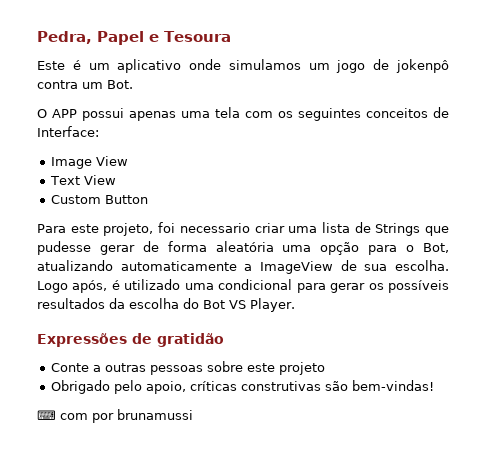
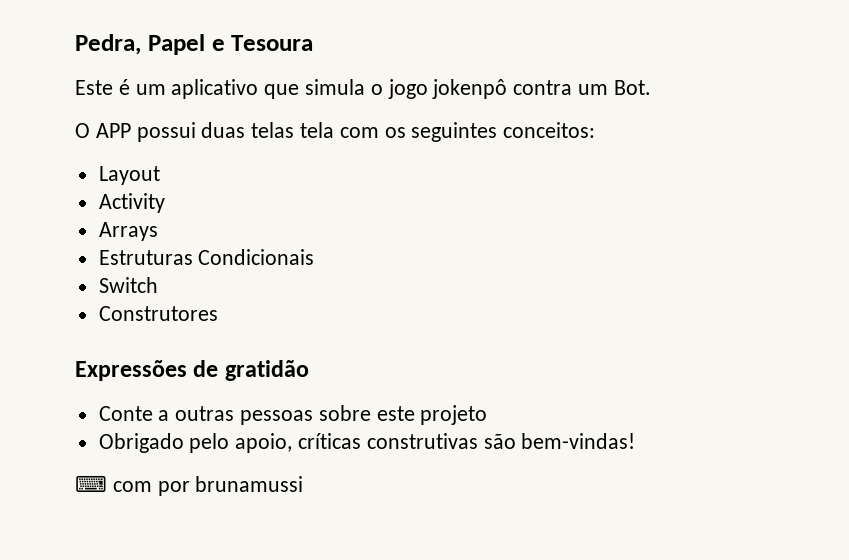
- Este é um aplicativo onde simulamos um jogo de jokenpô contra um Bot.
+ Este é um aplicativo que simula o jogo jokenpô contra um Bot.
- O APP possui apenas uma tela com os seguintes conceitos de Interface:
- Image View
- Text View
- Custom Button
- Para este projeto, foi necessario criar uma lista de Strings que pudesse gerar de forma aleatória uma opção para o Bot, atualizando automaticamente a ImageView de sua escolha. Logo após, é utilizado uma condicional para gerar os possíveis resultados da escolha do Bot VS Player.
+ O APP possui duas telas tela com os seguintes conceitos:
+ Layout
+ Activity
+ Arrays
+ Estruturas Condicionais
+ Switch
+ Construtores

